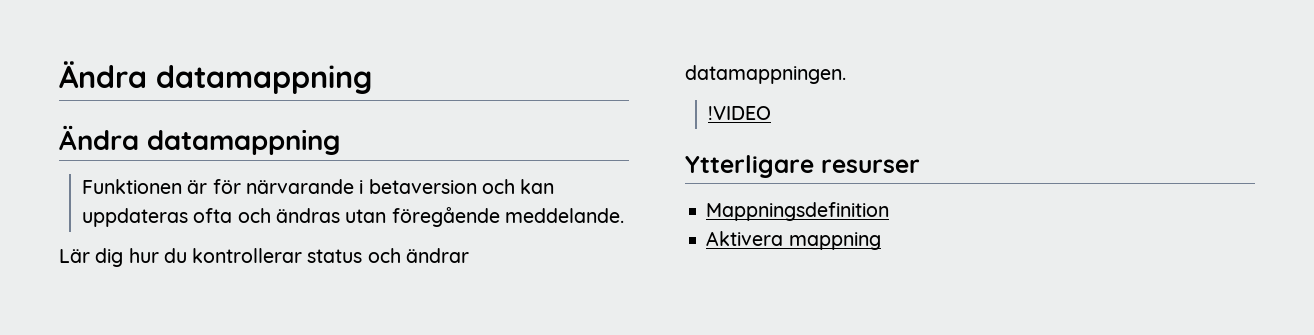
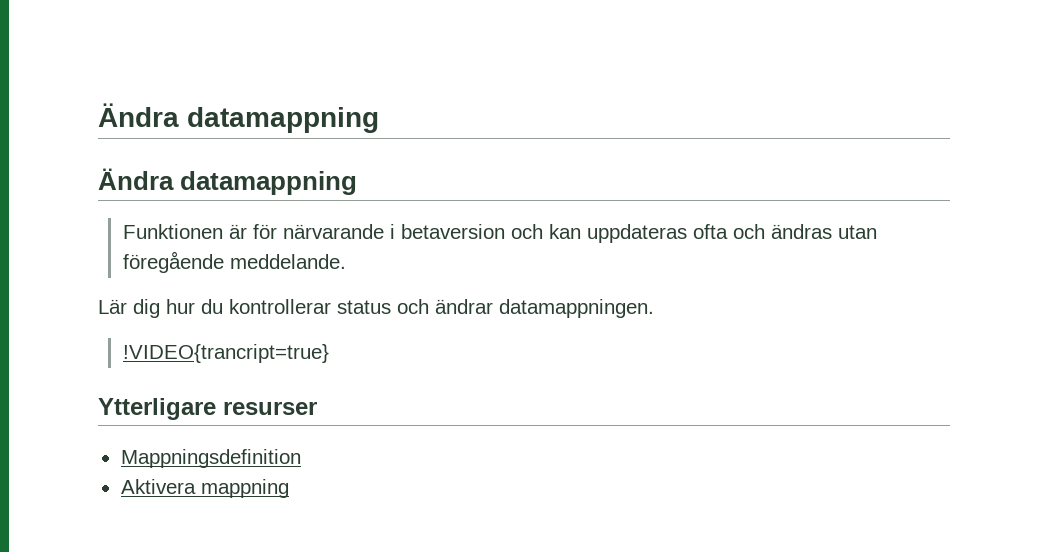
- !VIDEO
+ !VIDEO{trancript=true}

